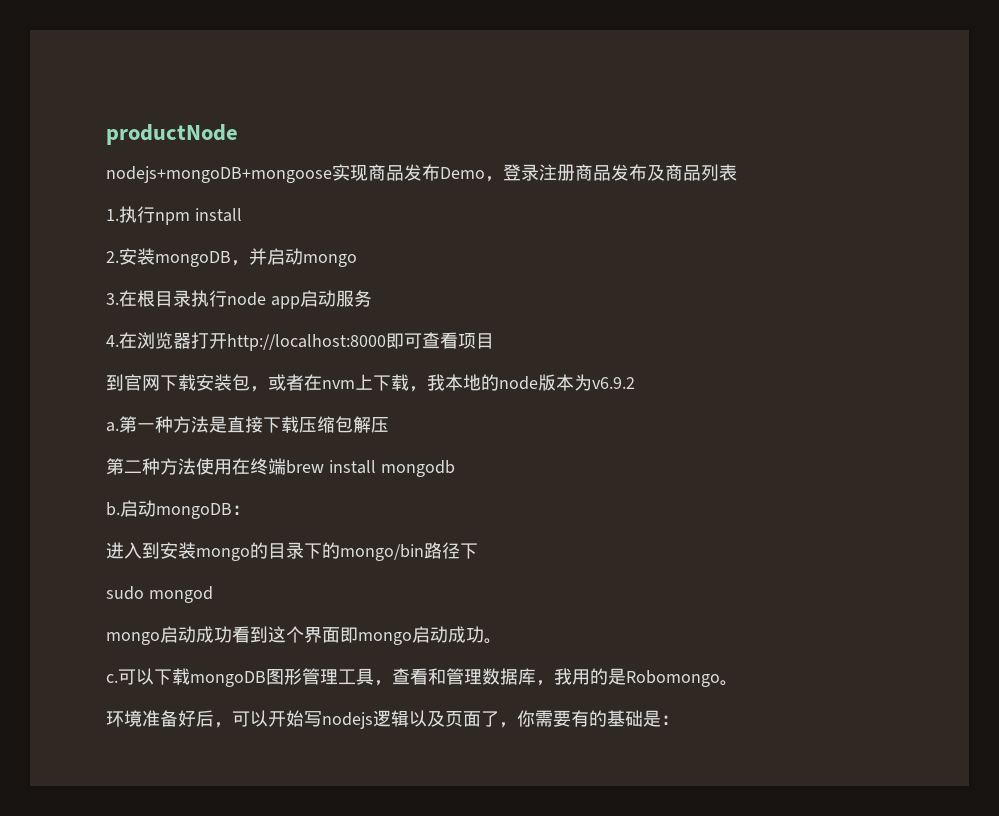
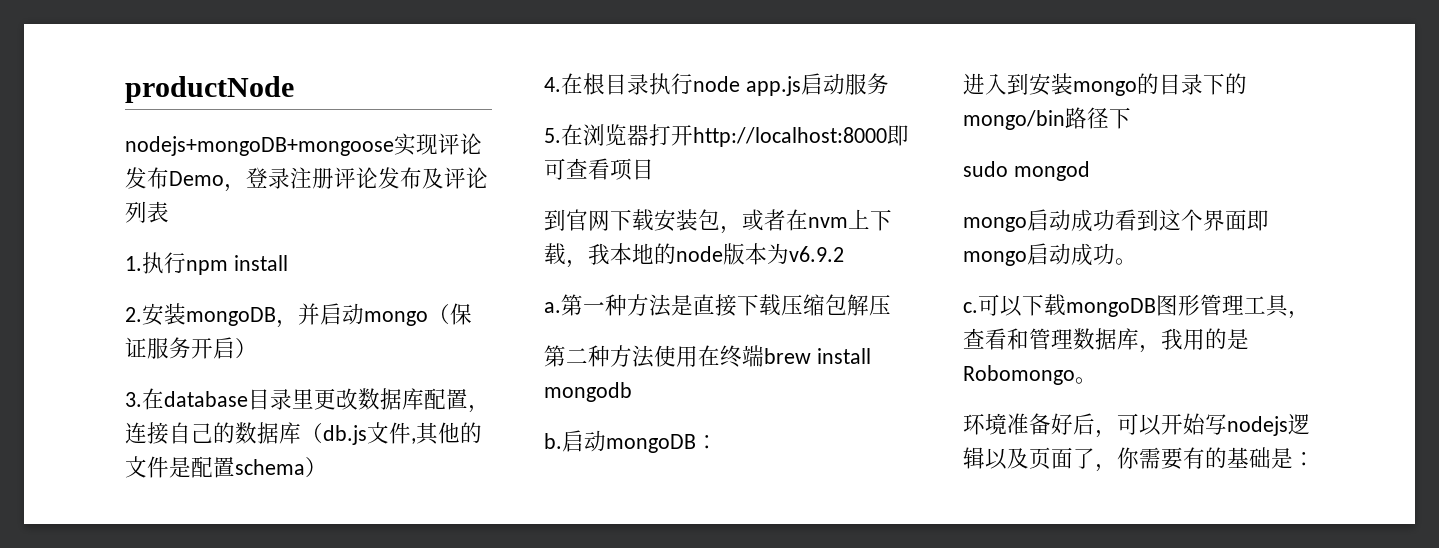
- nodejs+mongoDB+mongoose实现商品发布Demo，登录注册商品发布及商品列表
+ nodejs+mongoDB+mongoose实现评论发布Demo，登录注册评论发布及评论列表
- 2.安装mongoDB，并启动mongo
- 3.在根目录执行node app启动服务
+ 2.安装mongoDB，并启动mongo（保证服务开启）
+ 3.在database目录里更改数据库配置，连接自己的数据库（db.js文件,其他的文件是配置schema）
+ 4.在根目录执行node app.js启动服务
- 4.在浏览器打开http://localhost:8000即可查看项目
+ 5.在浏览器打开http://localhost:8000即可查看项目

